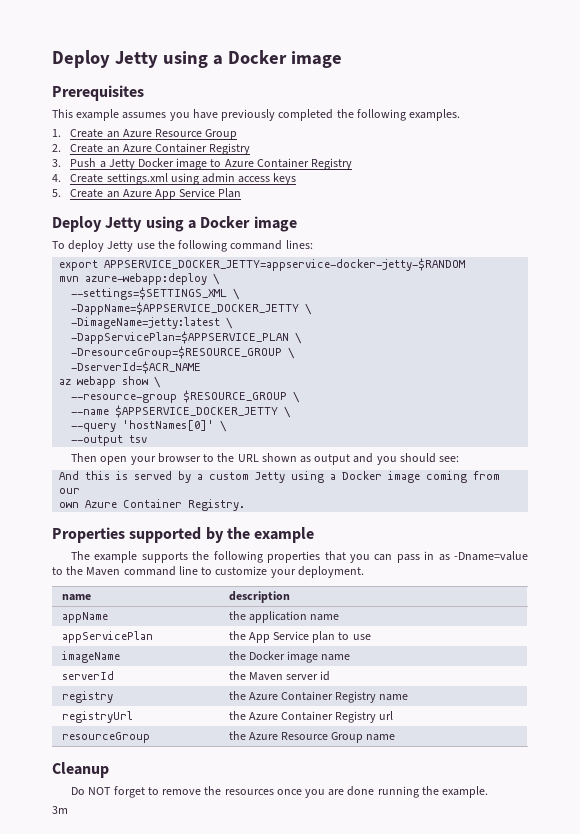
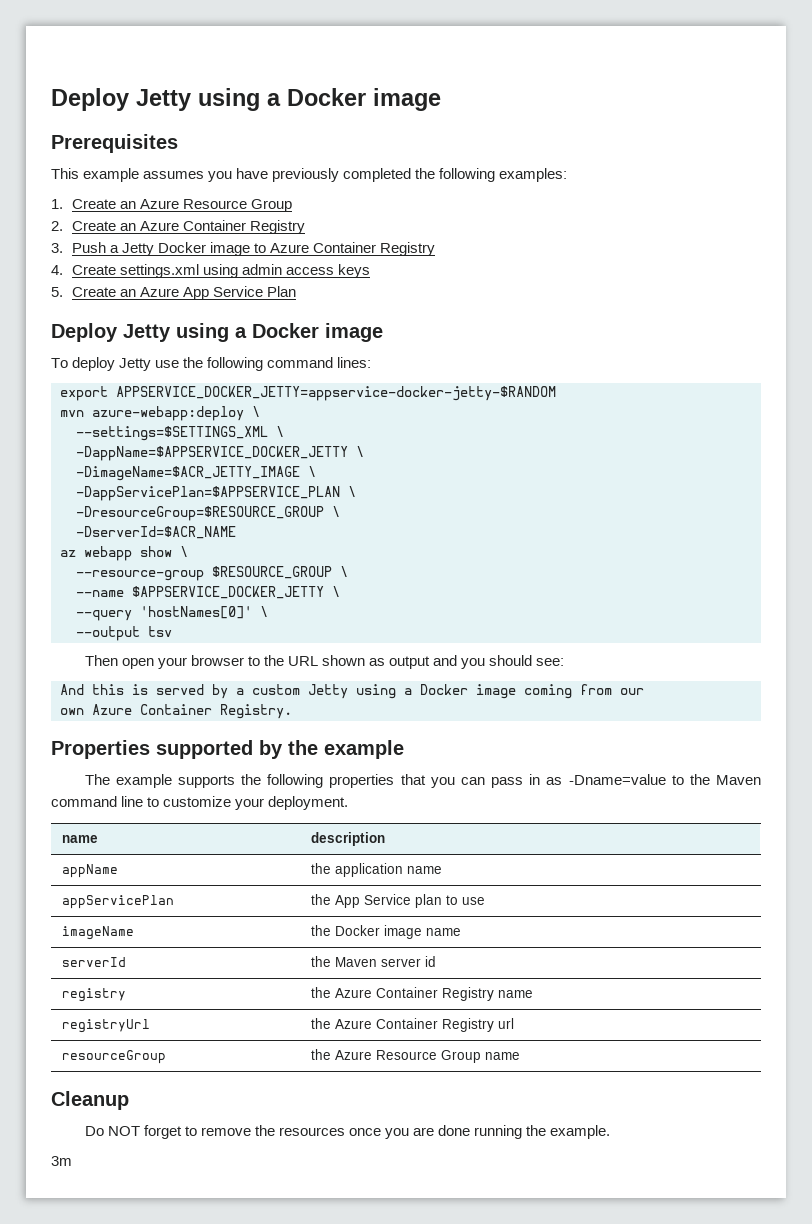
- This example assumes you have previously completed the following examples.
+ This example assumes you have previously completed the following examples:
- -DimageName=jetty:latest \
+ -DimageName=$ACR_JETTY_IMAGE \

